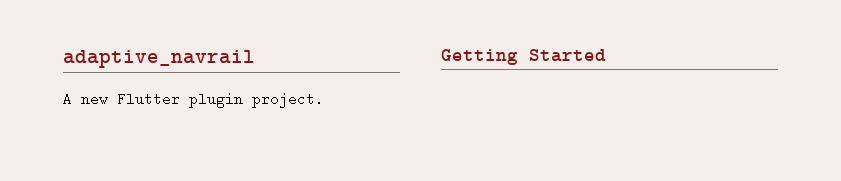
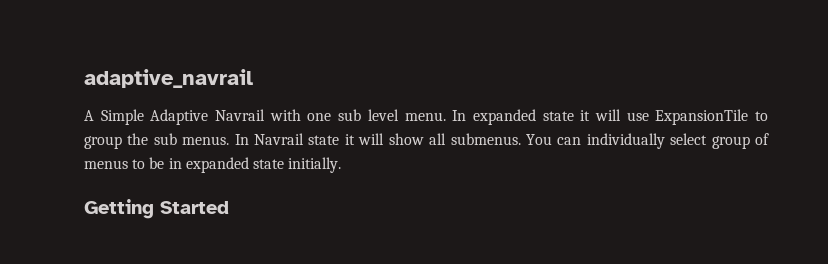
- A new Flutter plugin project.
+ A Simple Adaptive Navrail with one sub level menu. In expanded state it will use ExpansionTile to group the sub menus. In Navrail state it will show all submenus. You can individually select group of menus to be in expanded state initially.

